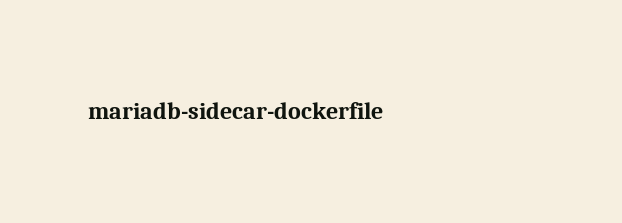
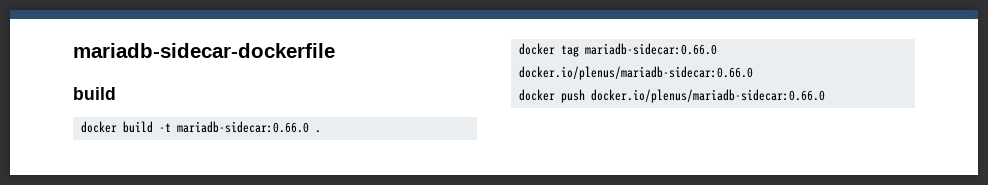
  mariadb-sidecar-dockerfile
+ build
+ docker build -t mariadb-sidecar:0.66.0 .
+ docker tag mariadb-sidecar:0.66.0 docker.io/plenus/mariadb-sidecar:0.66.0
+ docker push docker.io/plenus/mariadb-sidecar:0.66.0

